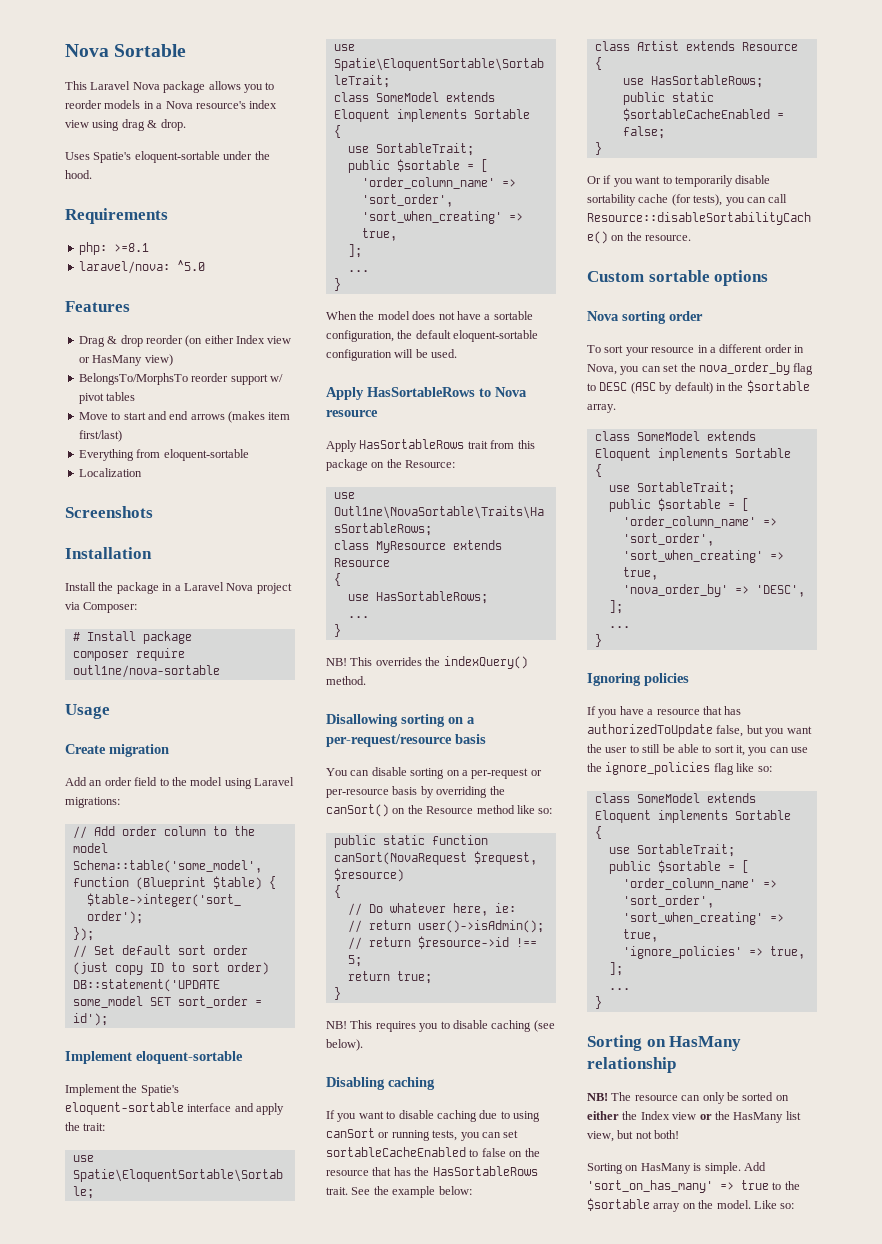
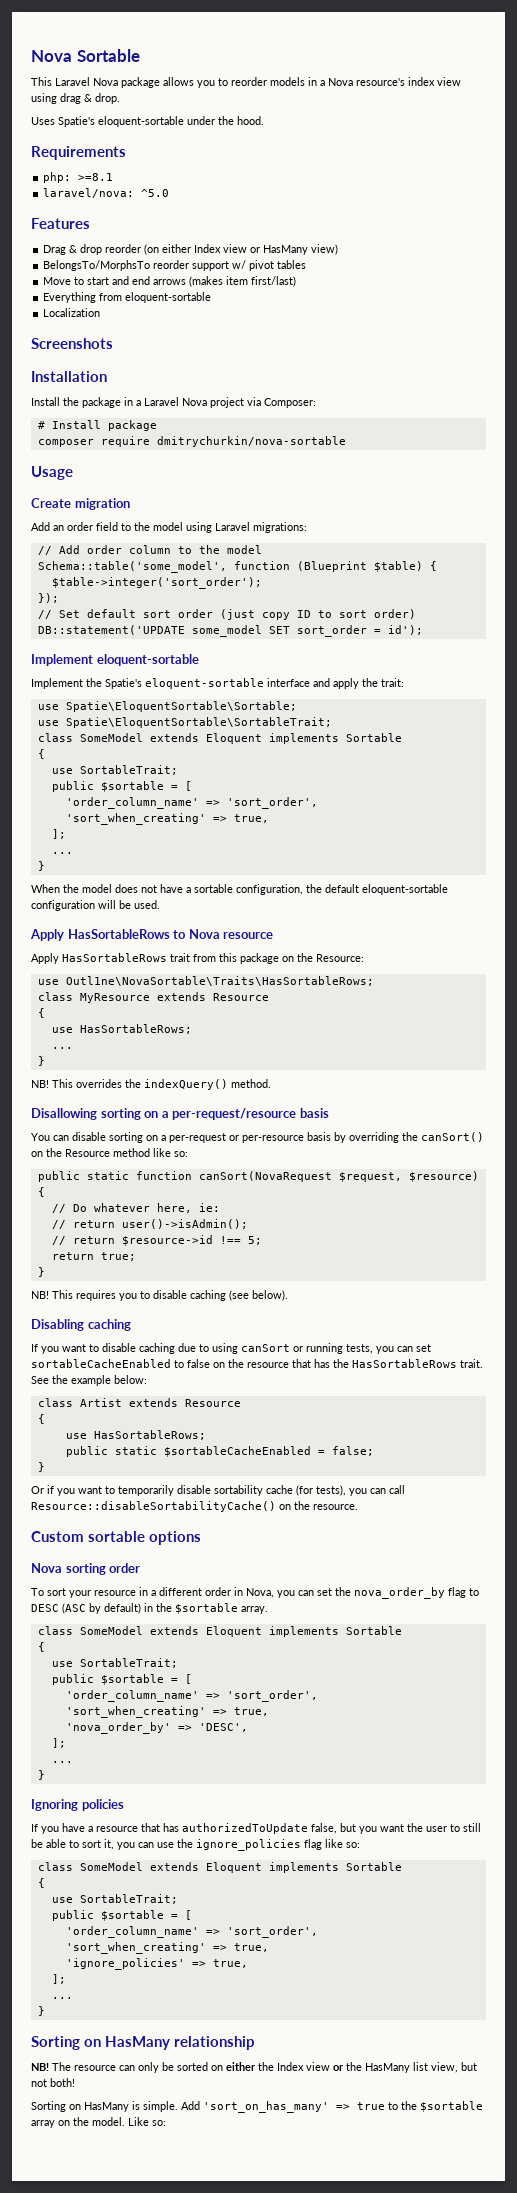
- composer require outl1ne/nova-sortable
+ composer require dmitrychurkin/nova-sortable

